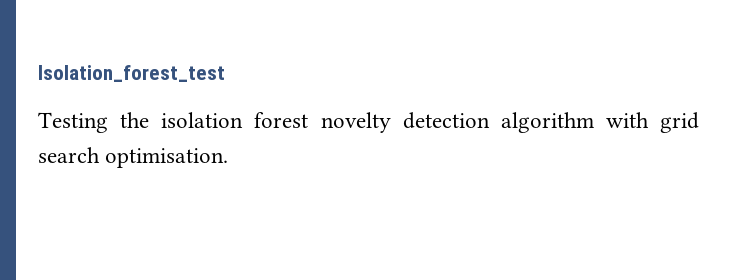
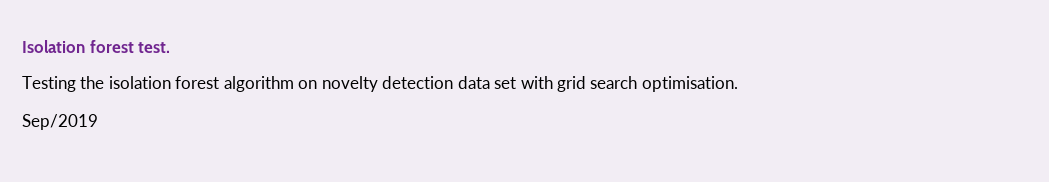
- Isolation_forest_test
+ Isolation forest test.
- Testing the isolation forest novelty detection algorithm with grid search optimisation.
+ Testing the isolation forest algorithm on novelty detection data set with grid search optimisation.
+ Sep/2019

